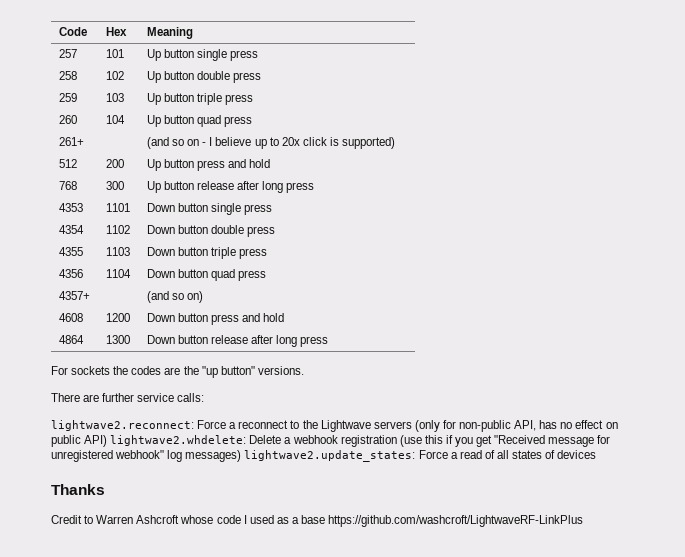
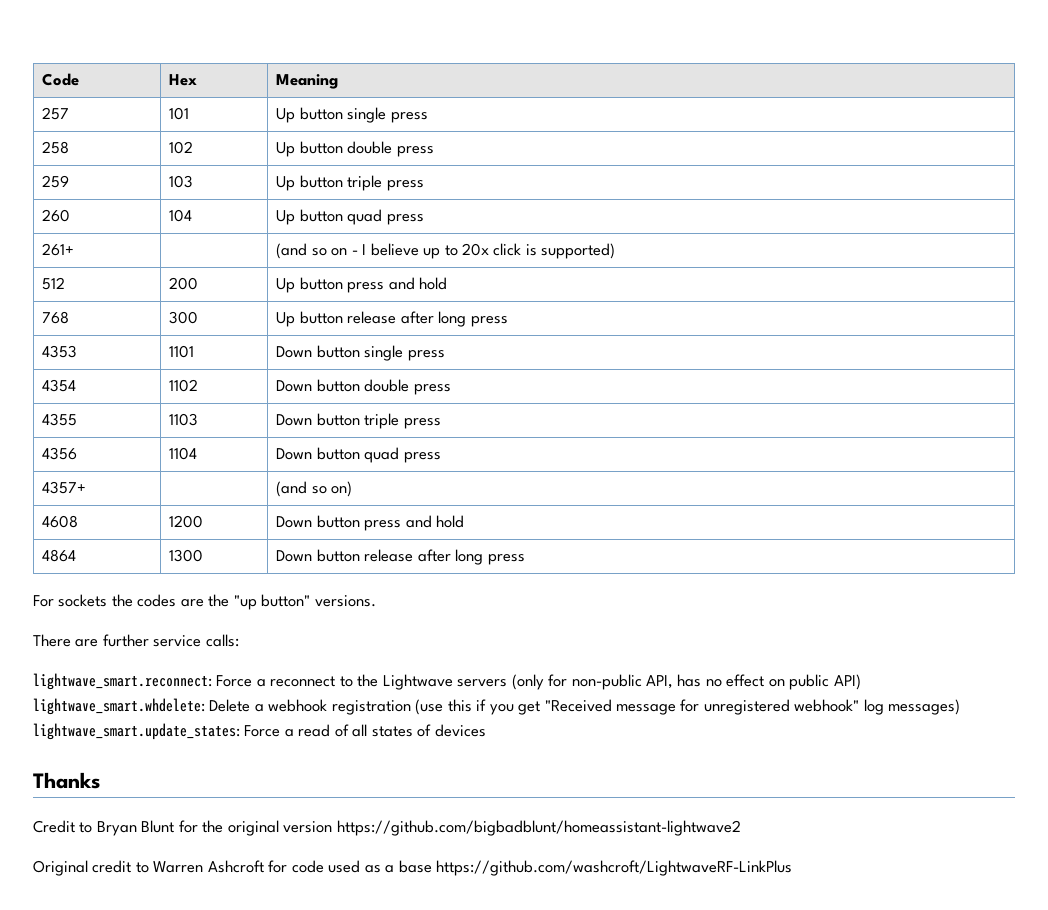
- lightwave2.reconnect: Force a reconnect to the Lightwave servers (only for non-public API, has no effect on public API) lightwave2.whdelete: Delete a webhook registration (use this if you get "Received message for unregistered webhook" log messages) lightwave2.update_states: Force a read of all states of devices
+ lightwave_smart.reconnect: Force a reconnect to the Lightwave servers (only for non-public API, has no effect on public API) lightwave_smart.whdelete: Delete a webhook registration (use this if you get "Received message for unregistered webhook" log messages) lightwave_smart.update_states: Force a read of all states of devices
- Credit to Warren Ashcroft whose code I used as a base https://github.com/washcroft/LightwaveRF-LinkPlus
+ Credit to Bryan Blunt for the original version https://github.com/bigbadblunt/homeassistant-lightwave2
+ Original credit to Warren Ashcroft for code used as a base https://github.com/washcroft/LightwaveRF-LinkPlus

